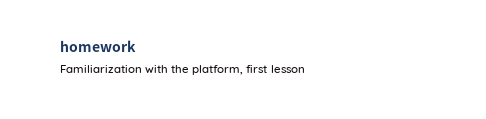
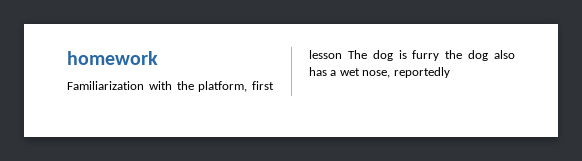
- Familiarization with the platform, first lesson
+ Familiarization with the platform, first lesson The dog is furry the dog also has a wet nose, reportedly

